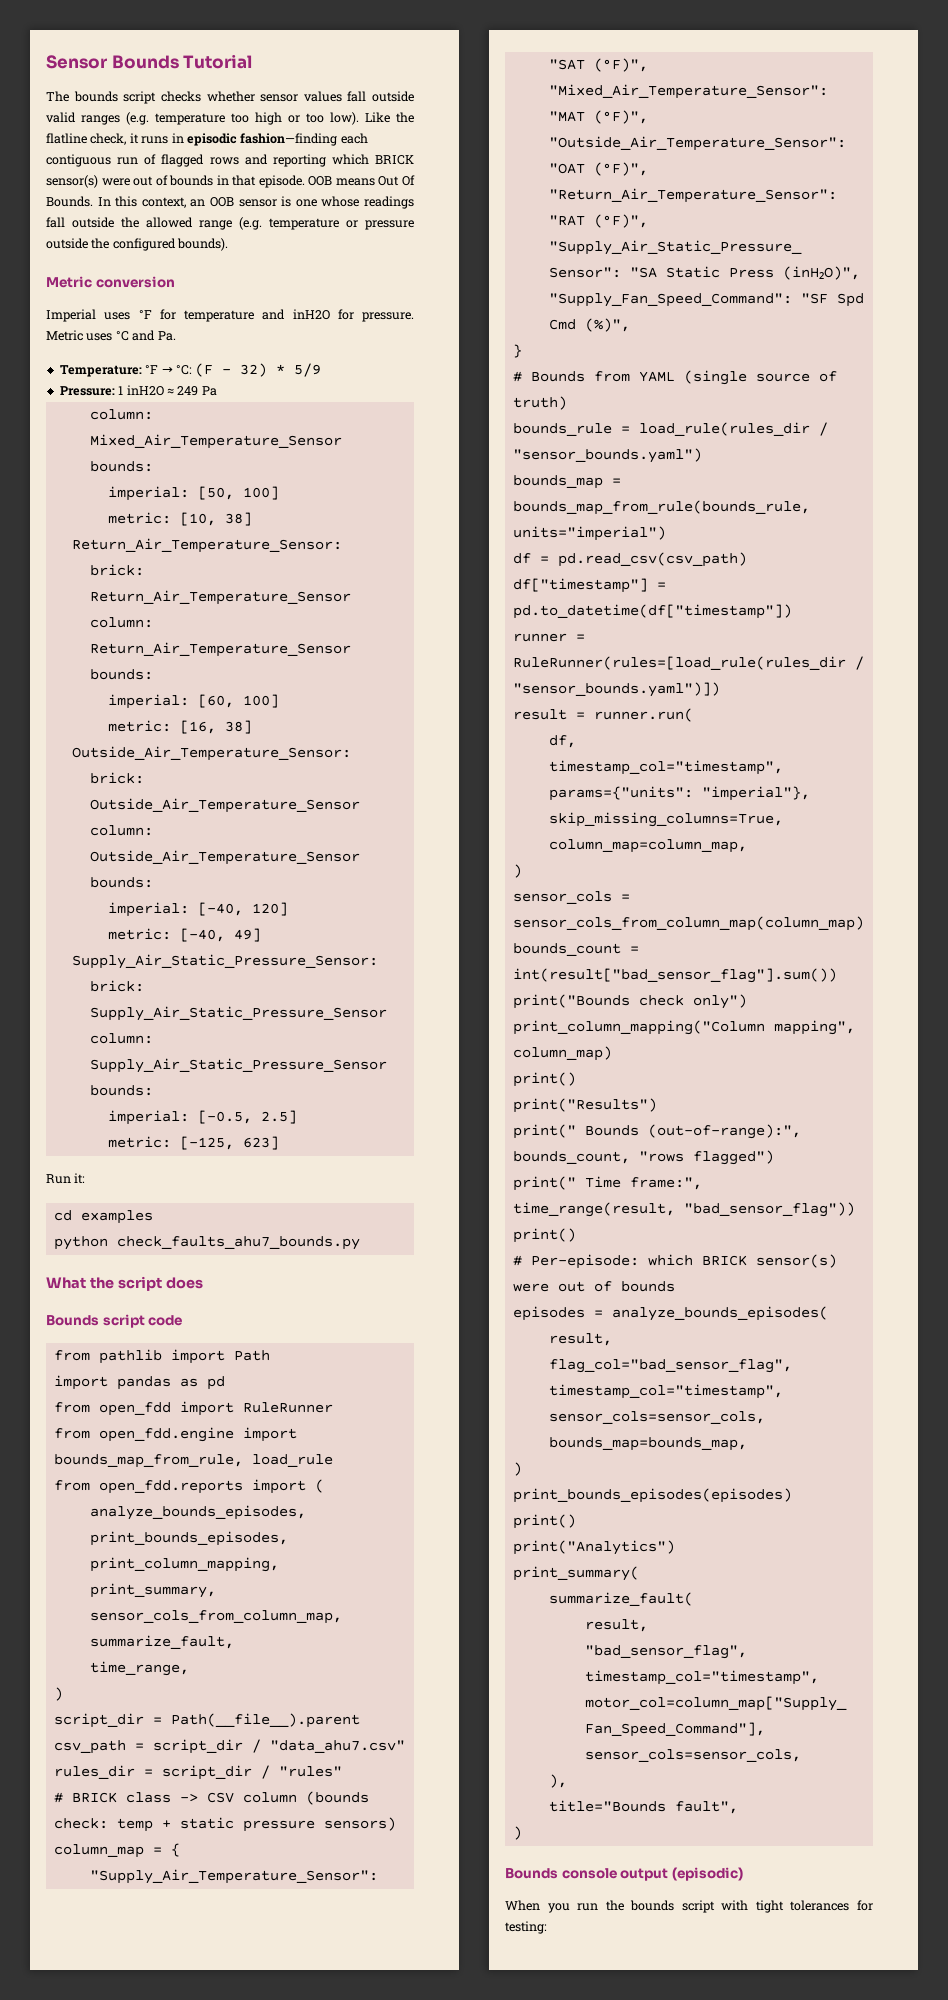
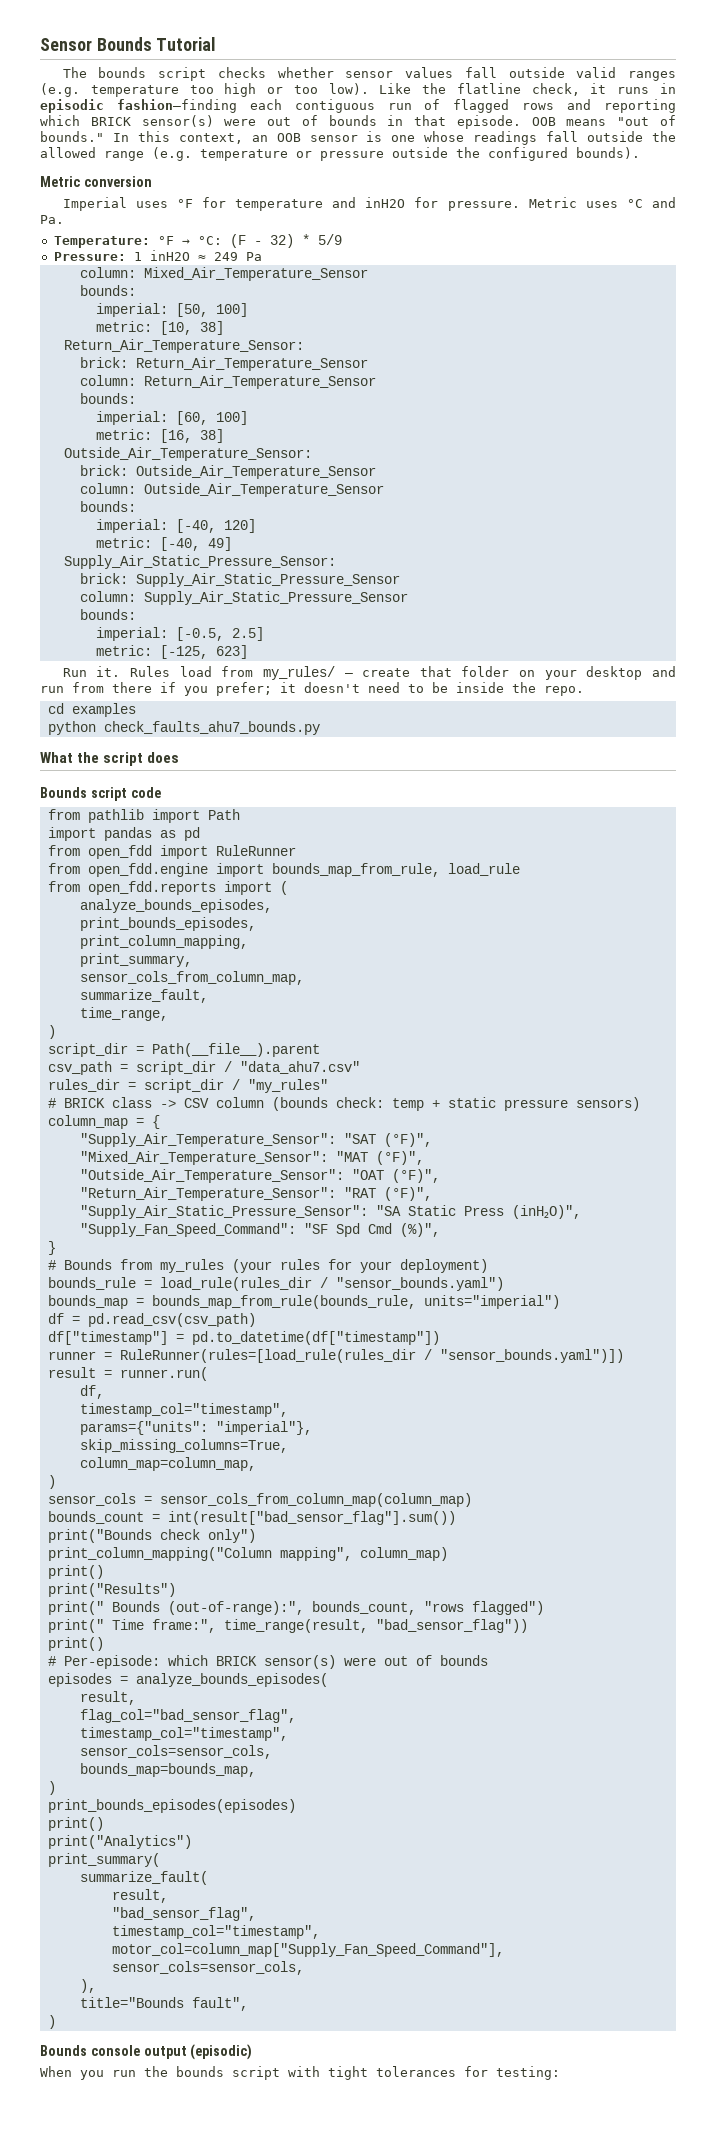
- OOB means Out Of Bounds.
+ OOB means "out of bounds."
- Run it:
+ Run it. Rules load from my_rules/ — create that folder on your desktop and run from there if you prefer; it doesn't need to be inside the repo.
- rules_dir = script_dir / "rules"
+ rules_dir = script_dir / "my_rules"
- # Bounds from YAML (single source of truth)
+ # Bounds from my_rules (your rules for your deployment)

